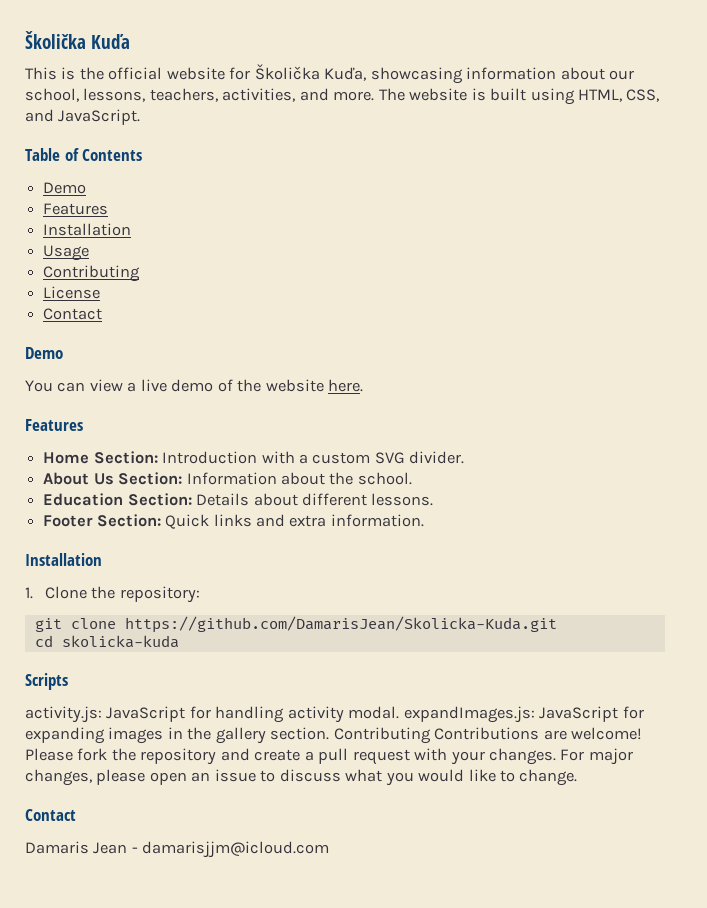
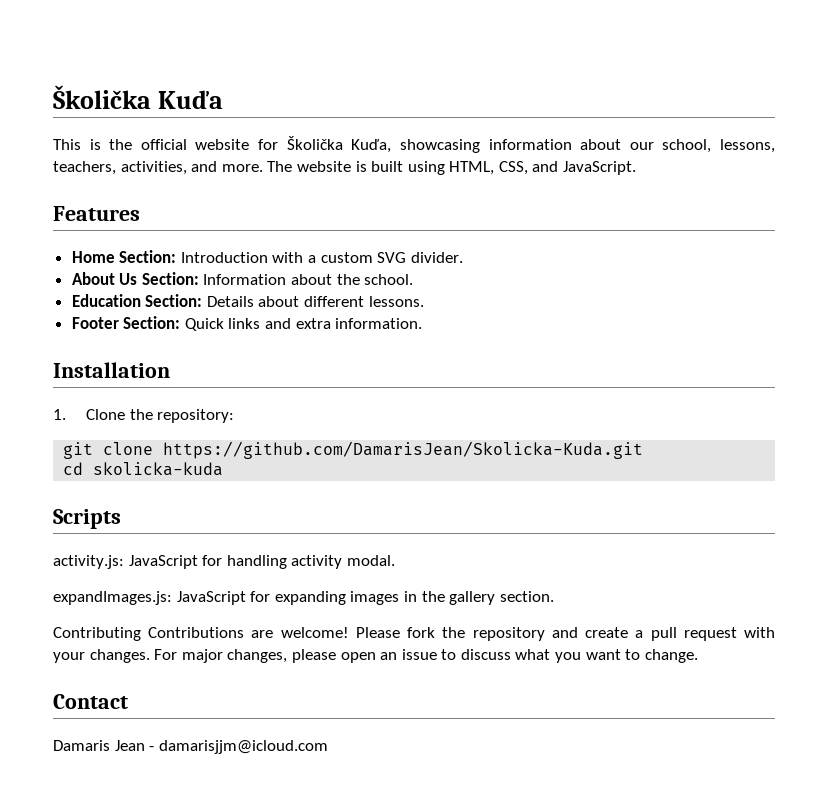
- Table of Contents
- Demo
- Features
- Installation
- Usage
- Contributing
- License
- Contact
- Demo
- You can view a live demo of the website here.
- activity.js: JavaScript for handling activity modal. expandImages.js: JavaScript for expanding images in the gallery section. Contributing Contributions are welcome!
+ activity.js: JavaScript for handling activity modal.
+ expandImages.js: JavaScript for expanding images in the gallery section.
+ Contributing Contributions are welcome!
- For major changes, please open an issue to discuss what you would like to change.
+ For major changes, please open an issue to discuss what you want to change.

